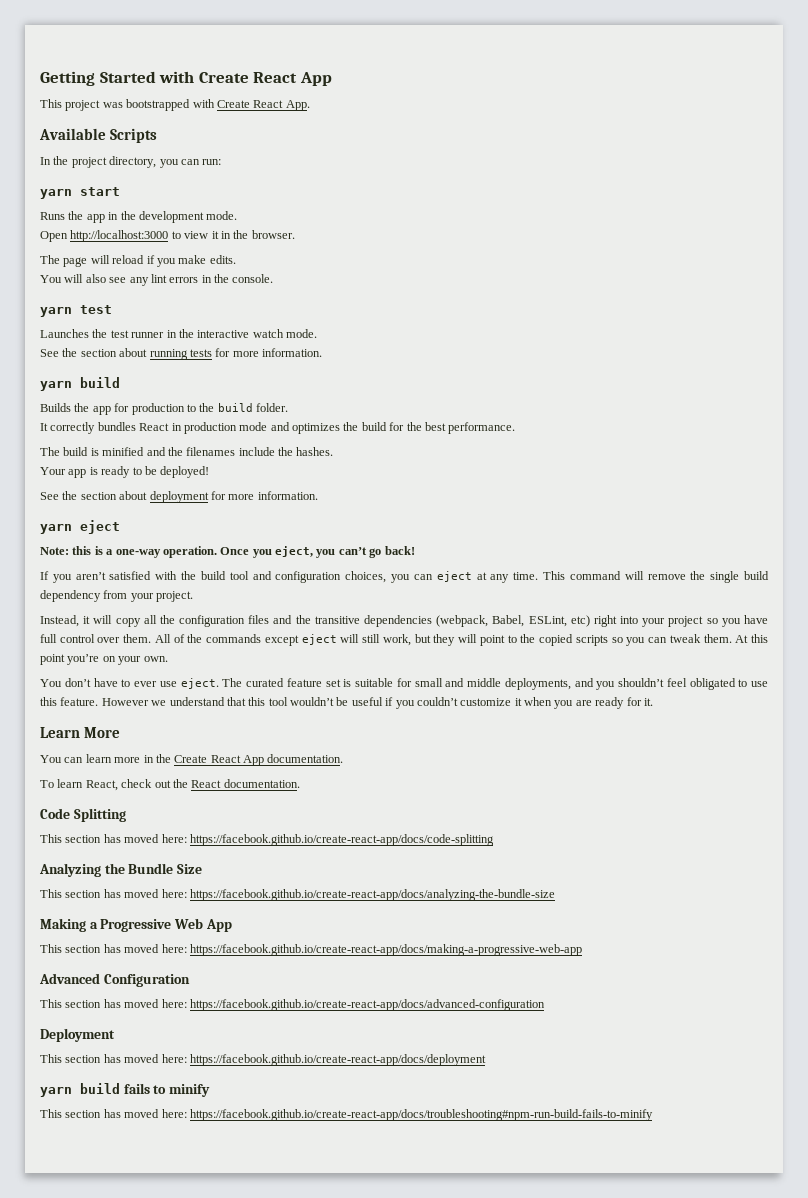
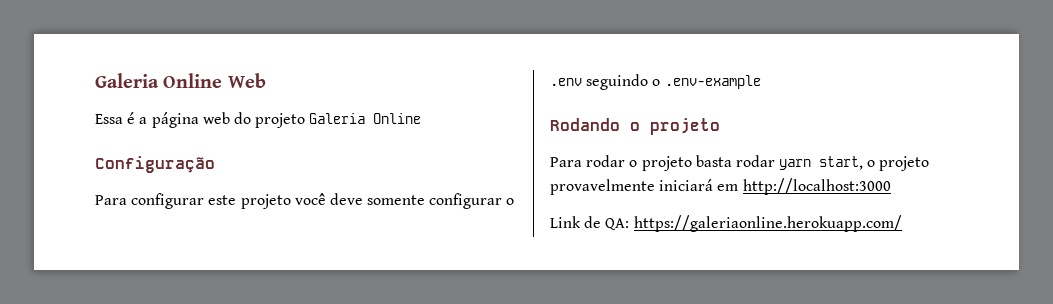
- Getting Started with Create React App
- This project was bootstrapped with Create React App.
- Available Scripts
- In the project directory, you can run:
- yarn start
- Runs the app in the development mode.
- Open http://localhost:3000 to view it in the browser.
- The page will reload if you make edits.
- You will also see any lint errors in the console.
- yarn test
- Launches the test runner in the interactive watch mode.
- See the section about running tests for more information.
- yarn build
- Builds the app for production to the build folder.
- It correctly bundles React in production mode and optimizes the build for the best performance.
- The build is minified and the filenames include the hashes.
- Your app is ready to be deployed!
- See the section about deployment for more information.
- yarn eject
- Note: this is a one-way operation. Once you eject, you can’t go back!
- If you aren’t satisfied with the build tool and configuration choices, you can eject at any time. This command will remove the single build dependency from your project.
- Instead, it will copy all the configuration files and the transitive dependencies (webpack, Babel, ESLint, etc) right into your project so you have full control over them. All of the commands except eject will still work, but they will point to the copied scripts so you can tweak them. At this point you’re on your own.
- You don’t have to ever use eject. The curated feature set is suitable for small and middle deployments, and you shouldn’t feel obligated to use this feature. However we understand that this tool wouldn’t be useful if you couldn’t customize it when you are ready for it.
- Learn More
- You can learn more in the Create React App documentation.
- To learn React, check out the React documentation.
- Code Splitting
- This section has moved here: https://facebook.github.io/create-react-app/docs/code-splitting
- Analyzing the Bundle Size
- This section has moved here: https://facebook.github.io/create-react-app/docs/analyzing-the-bundle-size
- Making a Progressive Web App
- This section has moved here: https://facebook.github.io/create-react-app/docs/making-a-progressive-web-app
- Advanced Configuration
- This section has moved here: https://facebook.github.io/create-react-app/docs/advanced-configuration
- Deployment
- This section has moved here: https://facebook.github.io/create-react-app/docs/deployment
- yarn build fails to minify
- This section has moved here: https://facebook.github.io/create-react-app/docs/troubleshooting#npm-run-build-fails-to-minify
+ Galeria Online Web
+ Essa é a página web do projeto Galeria Online
+ Configuração
+ Para configurar este projeto você deve somente configurar o .env seguindo o .env-example
+ Rodando o projeto
+ Para rodar o projeto basta rodar yarn start, o projeto provavelmente iniciará em http://localhost:3000
+ Link de QA: https://galeriaonline.herokuapp.com/

